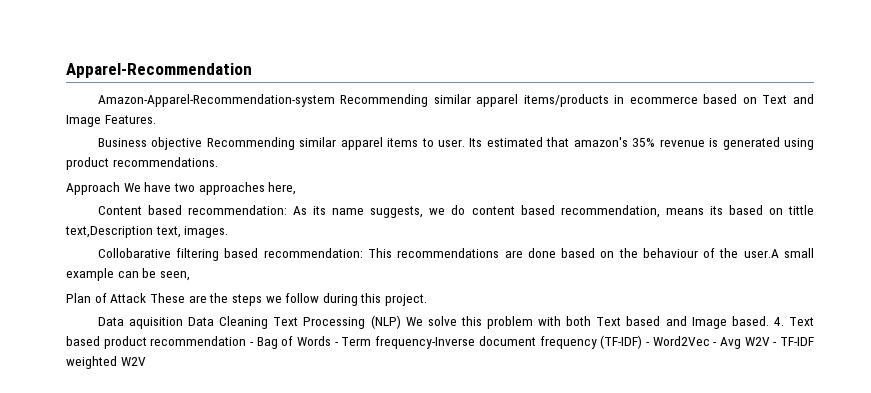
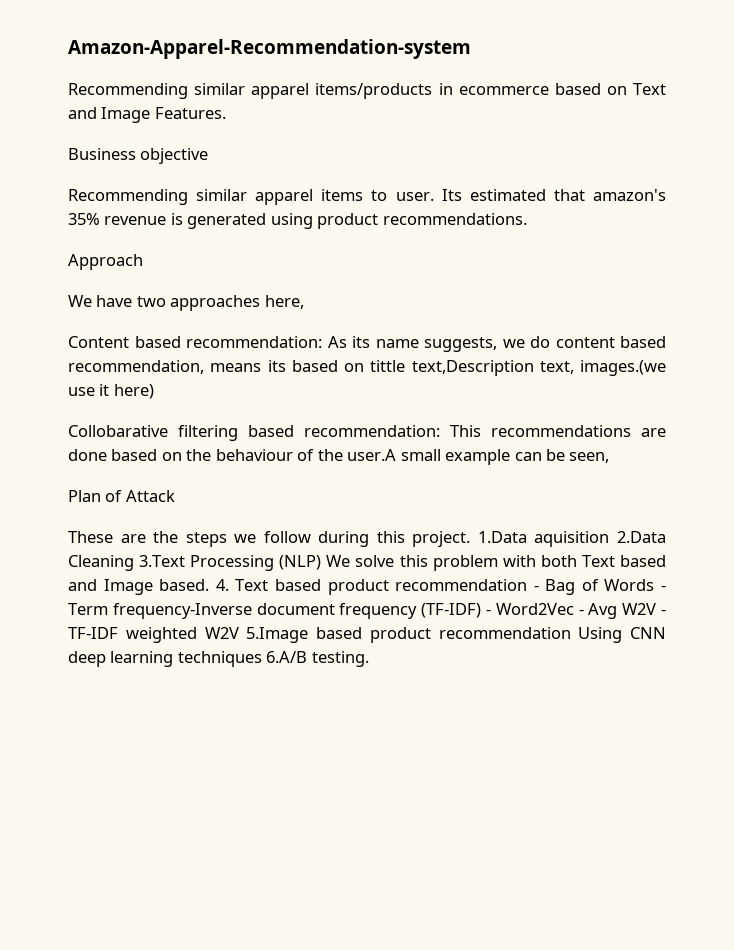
- Apparel-Recommendation
- Amazon-Apparel-Recommendation-system Recommending similar apparel items/products in ecommerce based on Text and Image Features.
+ Amazon-Apparel-Recommendation-system
+ Recommending similar apparel items/products in ecommerce based on Text and Image Features.
- Business objective Recommending similar apparel items to user.
+ Business objective
+ Recommending similar apparel items to user.
- Approach We have two approaches here,
+ Approach
+ We have two approaches here,
- Content based recommendation: As its name suggests, we do content based recommendation, means its based on tittle text,Description text, images.
+ Content based recommendation: As its name suggests, we do content based recommendation, means its based on tittle text,Description text, images.(we use it here)
- Plan of Attack These are the steps we follow during this project.
- Data aquisition Data Cleaning Text Processing (NLP) We solve this problem with both Text based and Image based.
+ Plan of Attack
+ These are the steps we follow during this project. 1.Data aquisition 2.Data Cleaning 3.Text Processing (NLP) We solve this problem with both Text based and Image based.
- 4. Text based product recommendation - Bag of Words - Term frequency-Inverse document frequency (TF-IDF) - Word2Vec - Avg W2V - TF-IDF weighted W2V
+ 4. Text based product recommendation - Bag of Words - Term frequency-Inverse document frequency (TF-IDF) - Word2Vec - Avg W2V - TF-IDF weighted W2V 5.Image based product recommendation Using CNN deep learning techniques 6.A/B testing.

